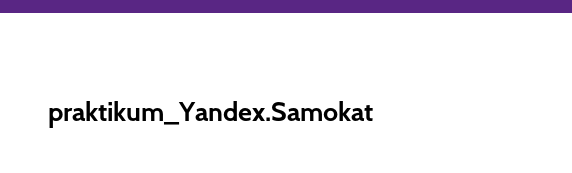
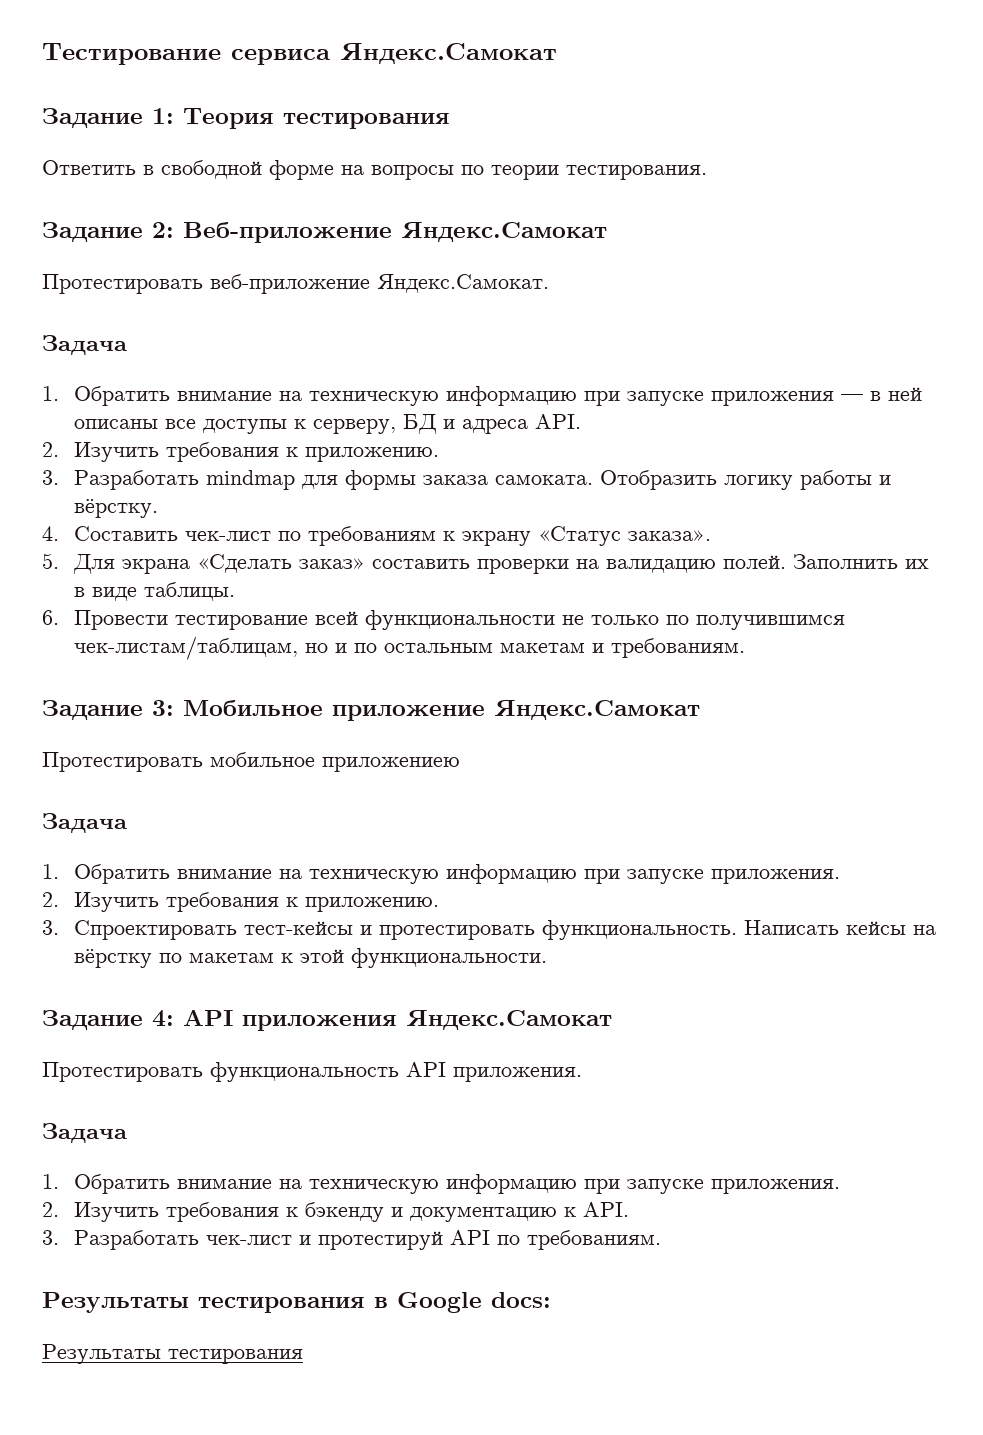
- praktikum_Yandex.Samokat
+ Тестирование сервиса Яндекс.Самокат
+ Задание 1: Теория тестирования
+ Ответить в свободной форме на вопросы по теории тестирования.
+ Задание 2: Веб-приложение Яндекс.Самокат
+ Протестировать веб-приложение Яндекс.Самокат.
+ Задача
+ 1. Обратить внимание на техническую информацию при запуске приложения — в ней описаны все доступы к серверу, БД и адреса API.
+ 2. Изучить требования к приложению.
+ 3. Разработать mindmap для формы заказа самоката. Отобразить логику работы и вёрстку.
+ 4. Составить чек-лист по требованиям к экрану «Статус заказа».
+ 5. Для экрана «Сделать заказ» составить проверки на валидацию полей. Заполнить их в виде таблицы.
+ 6. Провести тестирование всей функциональности не только по получившимся чек-листам/таблицам, но и по остальным макетам и требованиям.
+ Задание 3: Мобильное приложение Яндекс.Самокат
+ Протестировать мобильное приложениею
+ Задача
+ 1. Обратить внимание на техническую информацию при запуске приложения.
+ 2. Изучить требования к приложению.
+ 3. Спроектировать тест-кейсы и протестировать функциональность. Написать кейсы на вёрстку по макетам к этой функциональности.
+ Задание 4: API приложения Яндекс.Самокат
+ Протестировать функциональность API приложения.
+ Задача
+ 1. Обратить внимание на техническую информацию при запуске приложения.
+ 2. Изучить требования к бэкенду и документацию к API.
+ 3. Разработать чек-лист и протестируй API по требованиям.
+ Результаты тестирования в Google docs:
+ Результаты тестирования

